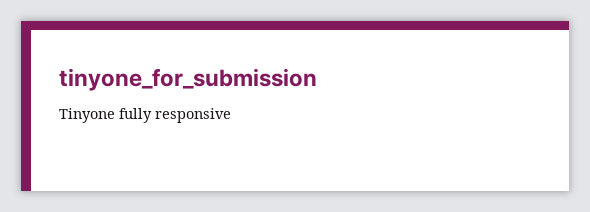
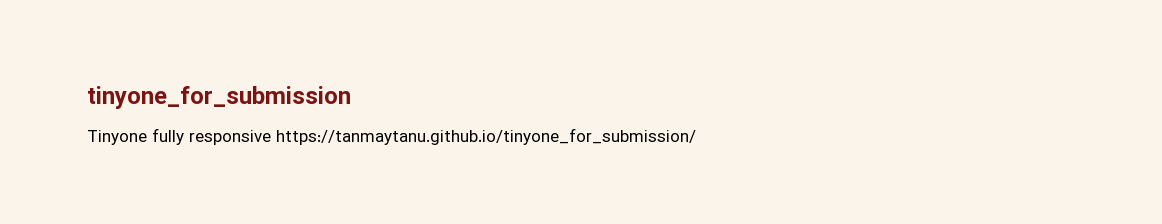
- Tinyone fully responsive
+ Tinyone fully responsive https://tanmaytanu.github.io/tinyone_for_submission/

